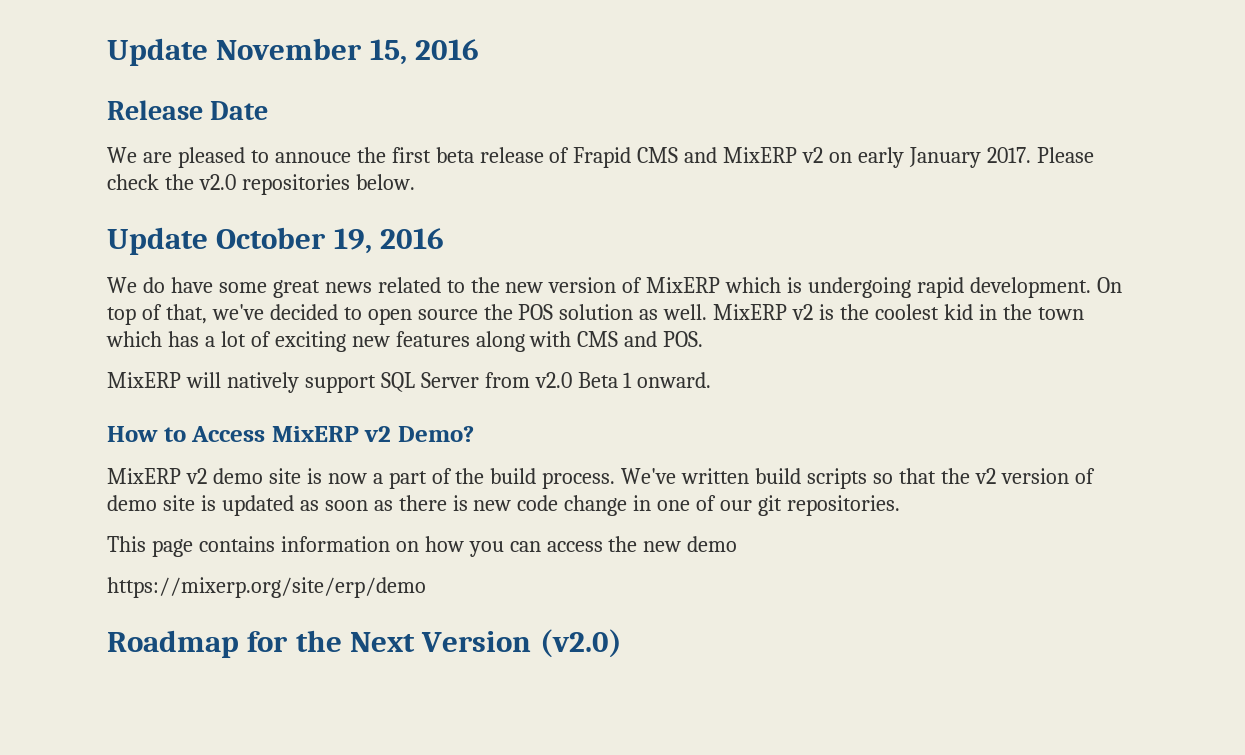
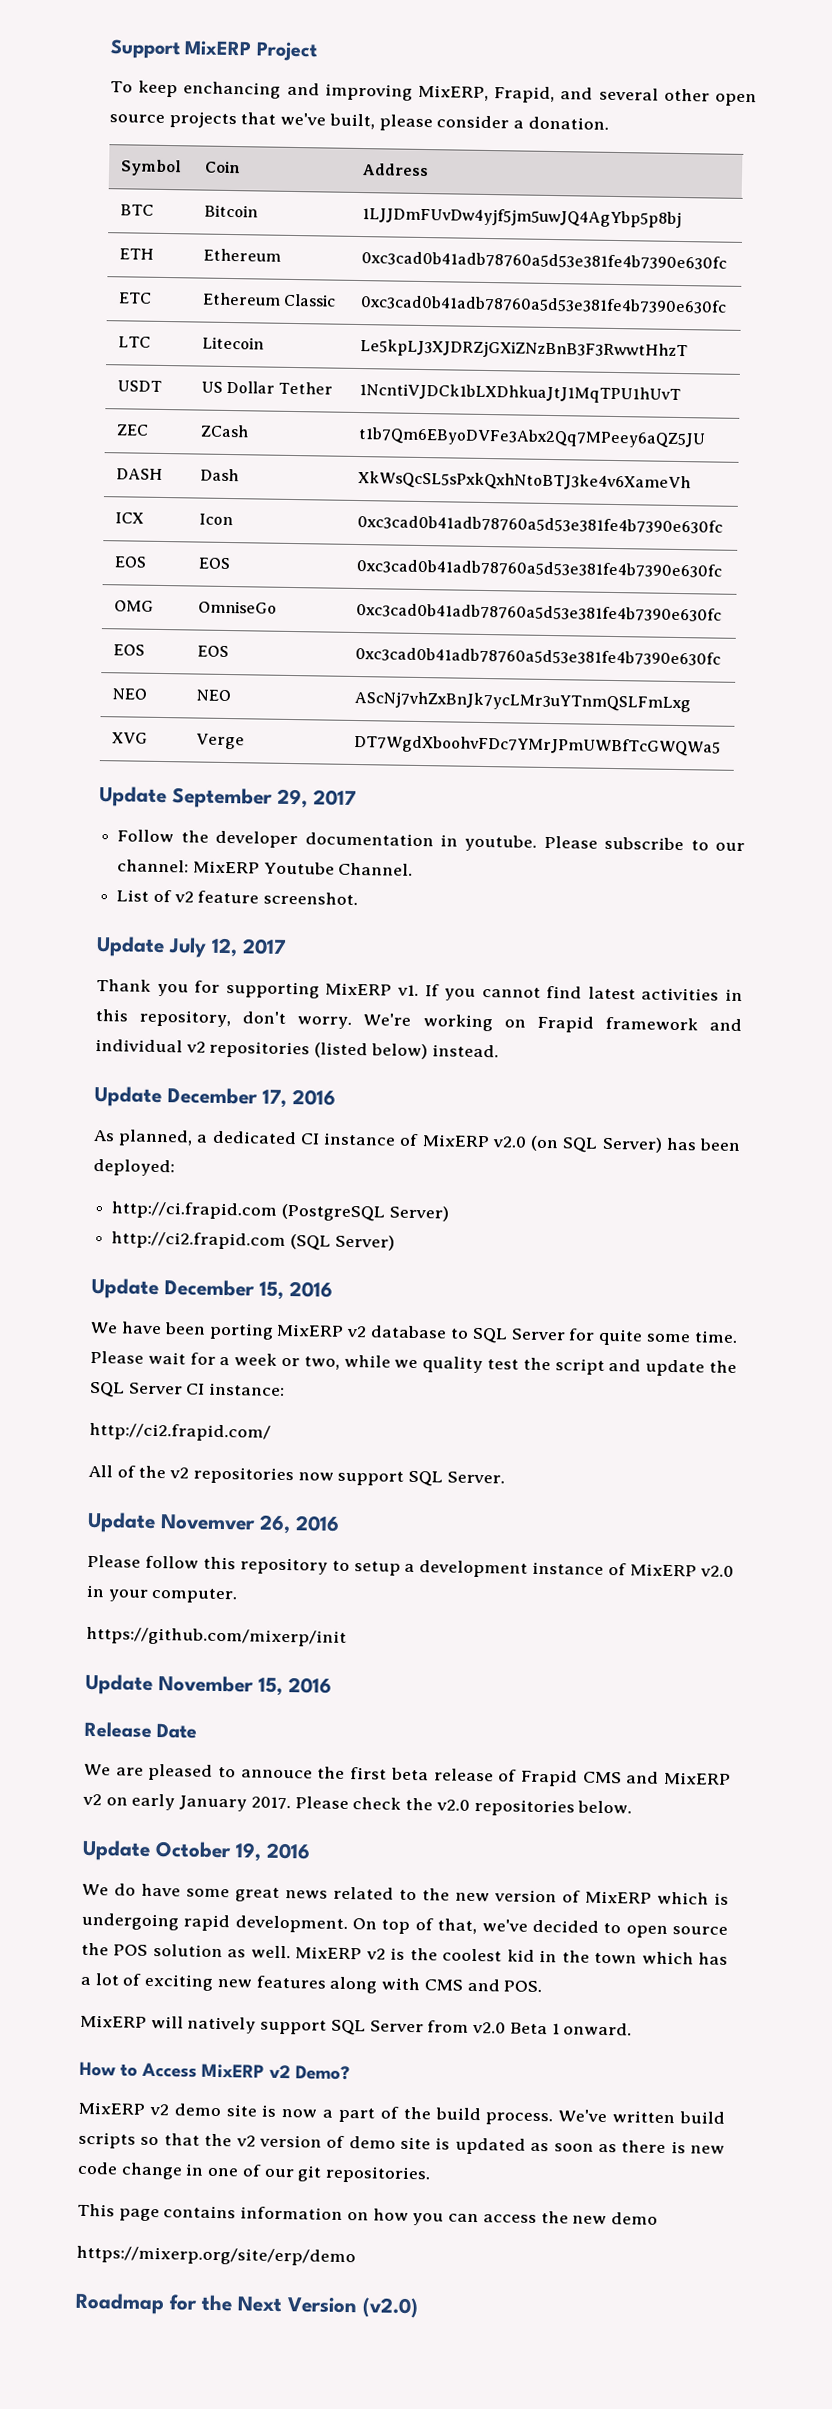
+ Support MixERP Project
+ To keep enchancing and improving MixERP, Frapid, and several other open source projects that we've built, please consider a donation.
+ Symbol | Coin | Address
+ BTC | Bitcoin | 1LJJDmFUvDw4yjf5jm5uwJQ4AgYbp5p8bj
+ ETH | Ethereum | 0xc3cad0b41adb78760a5d53e381fe4b7390e630fc
+ ETC | Ethereum Classic | 0xc3cad0b41adb78760a5d53e381fe4b7390e630fc
+ LTC | Litecoin | Le5kpLJ3XJDRZjGXiZNzBnB3F3RwwtHhzT
+ USDT | US Dollar Tether | 1NcntiVJDCk1bLXDhkuaJtJ1MqTPU1hUvT
+ ZEC | ZCash | t1b7Qm6EByoDVFe3Abx2Qq7MPeey6aQZ5JU
+ DASH | Dash | XkWsQcSL5sPxkQxhNtoBTJ3ke4v6XameVh
+ ICX | Icon | 0xc3cad0b41adb78760a5d53e381fe4b7390e630fc
+ EOS | EOS | 0xc3cad0b41adb78760a5d53e381fe4b7390e630fc
+ OMG | OmniseGo | 0xc3cad0b41adb78760a5d53e381fe4b7390e630fc
+ EOS | EOS | 0xc3cad0b41adb78760a5d53e381fe4b7390e630fc
+ NEO | NEO | AScNj7vhZxBnJk7ycLMr3uYTnmQSLFmLxg
+ XVG | Verge | DT7WgdXboohvFDc7YMrJPmUWBfTcGWQWa5
+ Update September 29, 2017
+ Follow the developer documentation in youtube. Please subscribe to our channel: MixERP Youtube Channel.
+ List of v2 feature screenshot.
+ Update July 12, 2017
+ Thank you for supporting MixERP v1. If you cannot find latest activities in this repository, don't worry. We're working on Frapid framework and individual v2 repositories (listed below) instead.
+ Update December 17, 2016
+ As planned, a dedicated CI instance of MixERP v2.0 (on SQL Server) has been deployed:
+ http://ci.frapid.com (PostgreSQL Server)
+ http://ci2.frapid.com (SQL Server)
+ Update December 15, 2016
+ We have been porting MixERP v2 database to SQL Server for quite some time. Please wait for a week or two, while we quality test the script and update the SQL Server CI instance:
+ http://ci2.frapid.com/
+ All of the v2 repositories now support SQL Server.
+ Update Novemver 26, 2016
+ Please follow this repository to setup a development instance of MixERP v2.0 in your computer.
+ https://github.com/mixerp/init

